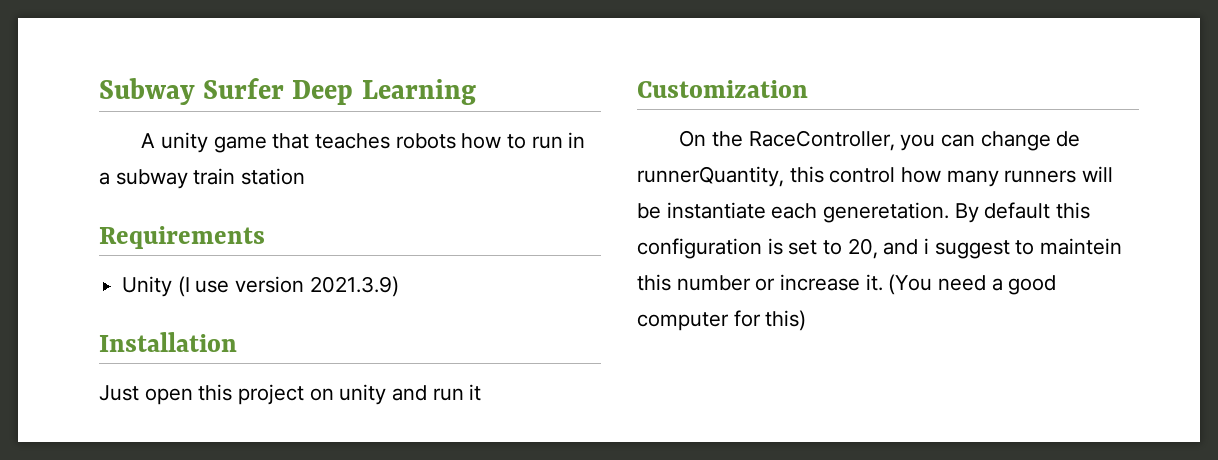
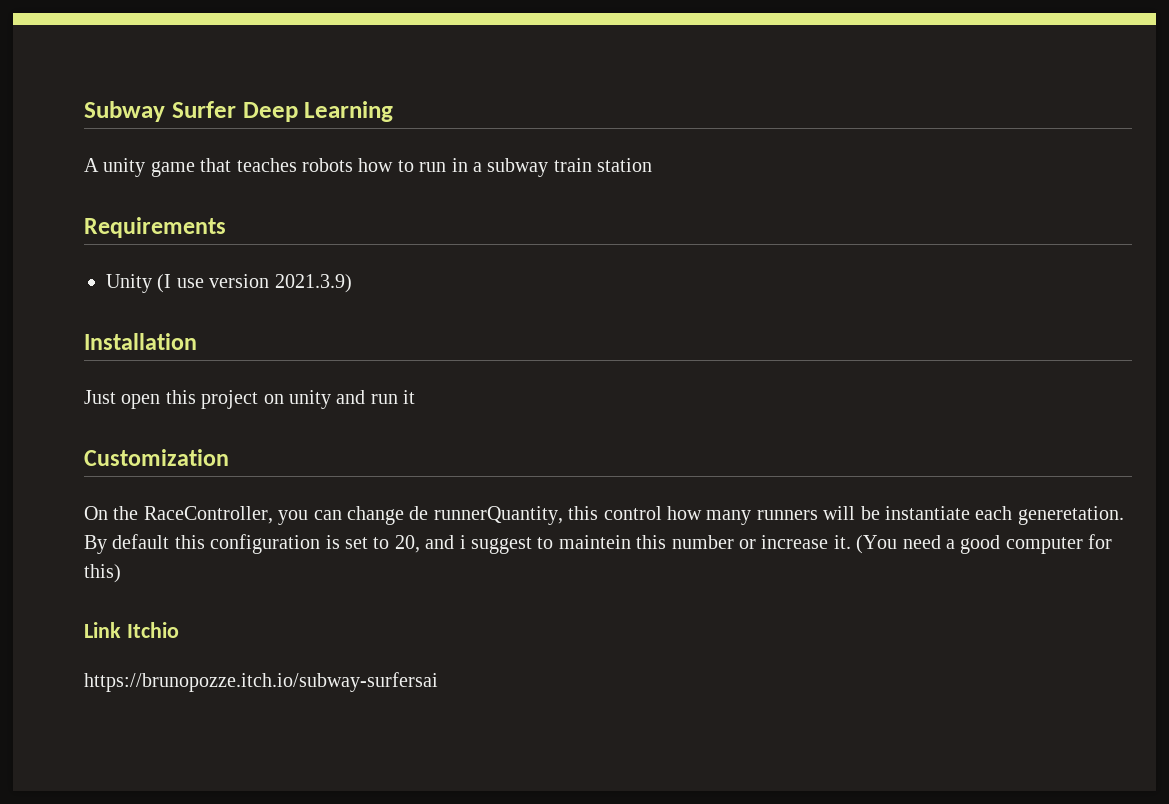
+ Link Itchio
+ https://brunopozze.itch.io/subway-surfersai

